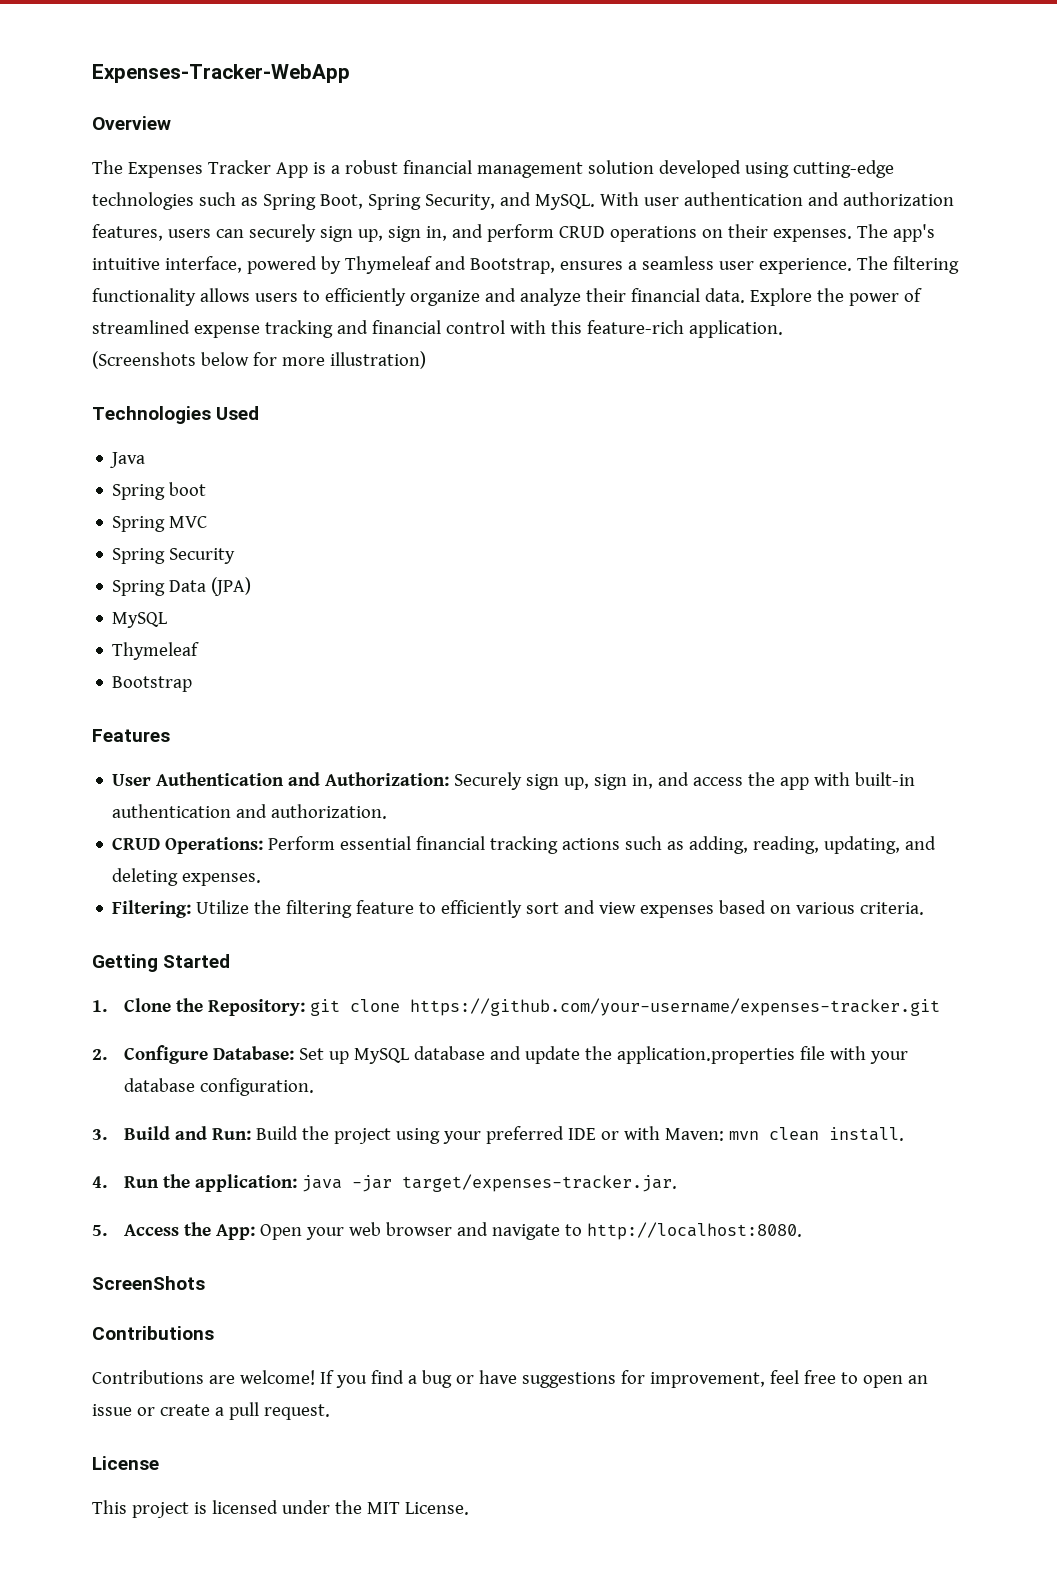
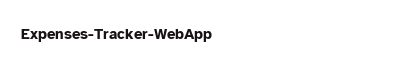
- Overview
- The Expenses Tracker App is a robust financial management solution developed using cutting-edge technologies such as Spring Boot, Spring Security, and MySQL. With user authentication and authorization features, users can securely sign up, sign in, and perform CRUD operations on their expenses. The app's intuitive interface, powered by Thymeleaf and Bootstrap, ensures a seamless user experience. The filtering functionality allows users to efficiently organize and analyze their financial data. Explore the power of streamlined expense tracking and financial control with this feature-rich application.
- (Screenshots below for more illustration)
- Technologies Used
- Java
- Spring boot
- Spring MVC
- Spring Security
- Spring Data (JPA)
- MySQL
- Thymeleaf
- Bootstrap
- Features
- User Authentication and Authorization: Securely sign up, sign in, and access the app with built-in authentication and authorization.
- CRUD Operations: Perform essential financial tracking actions such as adding, reading, updating, and deleting expenses.
- Filtering: Utilize the filtering feature to efficiently sort and view expenses based on various criteria.
- Getting Started
- 1. Clone the Repository: git clone https://github.com/your-username/expenses-tracker.git
- 2. Configure Database: Set up MySQL database and update the application.properties file with your database configuration.
- 3. Build and Run: Build the project using your preferred IDE or with Maven: mvn clean install.
- 4. Run the application: java -jar target/expenses-tracker.jar.
- 5. Access the App: Open your web browser and navigate to http://localhost:8080.
- ScreenShots
- Contributions
- Contributions are welcome! If you find a bug or have suggestions for improvement, feel free to open an issue or create a pull request.
- License
- This project is licensed under the MIT License.

